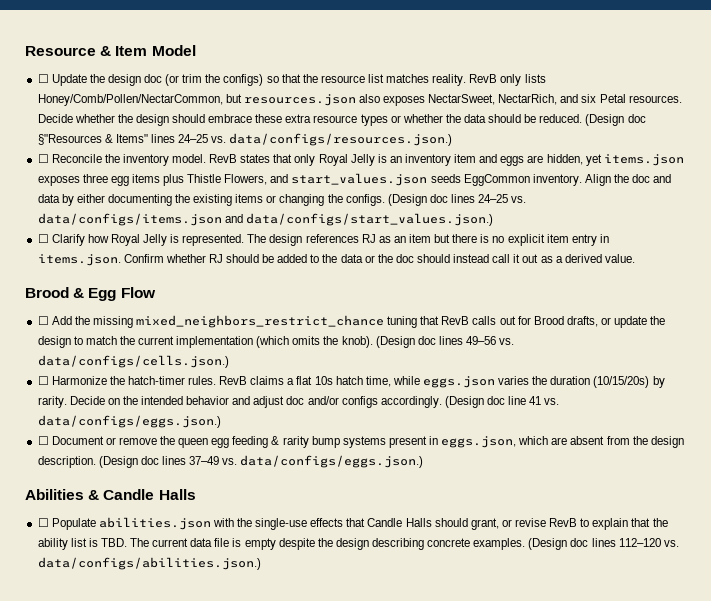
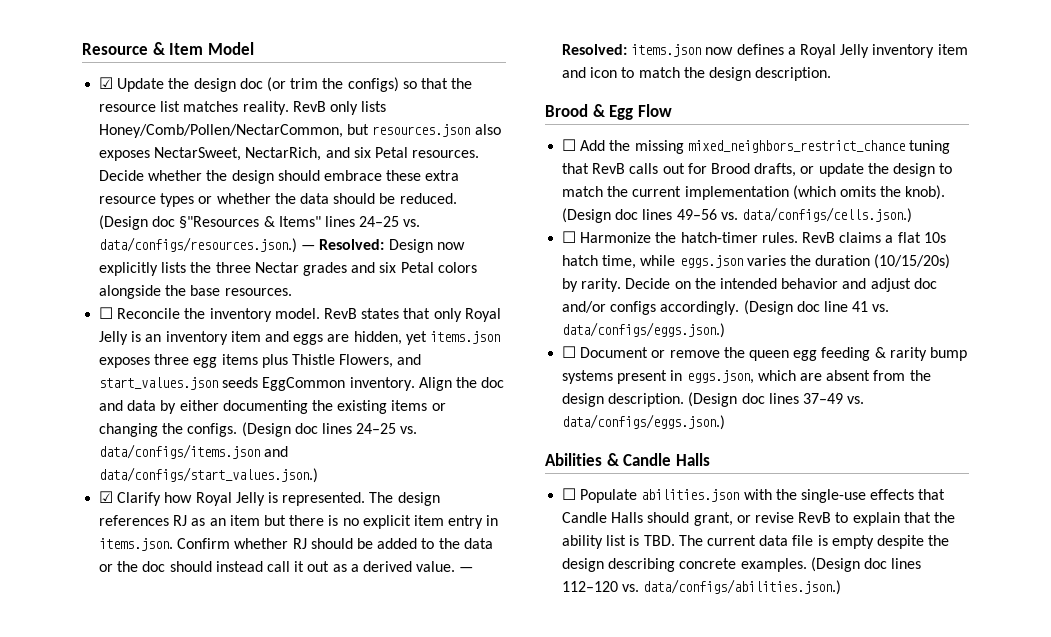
- ☐ Update the design doc (or trim the configs) so that the resource list matches reality.
+ ☑ Update the design doc (or trim the configs) so that the resource list matches reality.
- (Design doc §"Resources & Items" lines 24–25 vs. data/configs/resources.json.)
+ (Design doc §"Resources & Items" lines 24–25 vs. data/configs/resources.json.) — Resolved: Design now explicitly lists the three Nectar grades and six Petal colors alongside the base resources.
- ☐ Clarify how Royal Jelly is represented.
+ ☑ Clarify how Royal Jelly is represented.
+ — Resolved: items.json now defines a Royal Jelly inventory item and icon to match the design description.

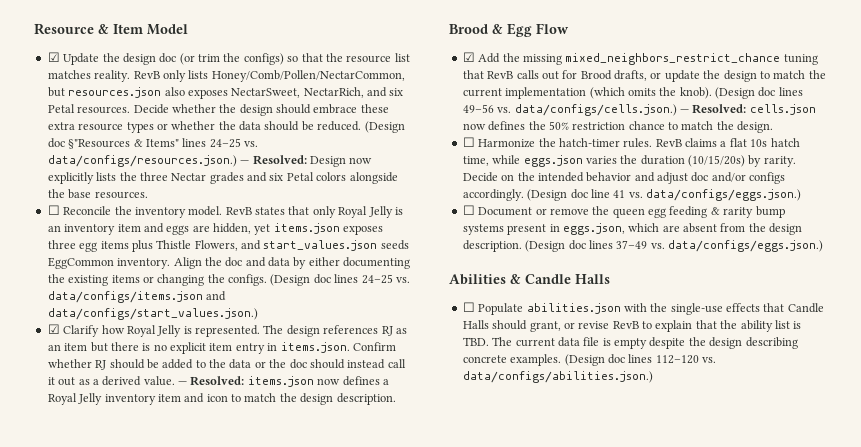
- ☐ Add the missing mixed_neighbors_restrict_chance tuning that RevB calls out for Brood drafts, or update the design to match the current implementation (which omits the knob).
+ ☑ Add the missing mixed_neighbors_restrict_chance tuning that RevB calls out for Brood drafts, or update the design to match the current implementation (which omits the knob).
- (Design doc lines 49–56 vs. data/configs/cells.json.)
+ (Design doc lines 49–56 vs. data/configs/cells.json.) — Resolved: cells.json now defines the 50% restriction chance to match the design.

